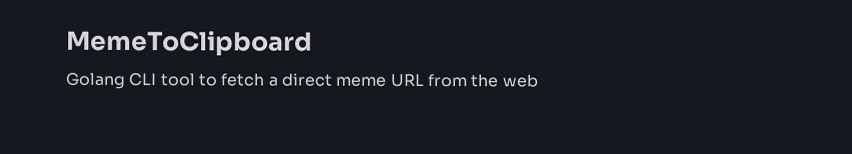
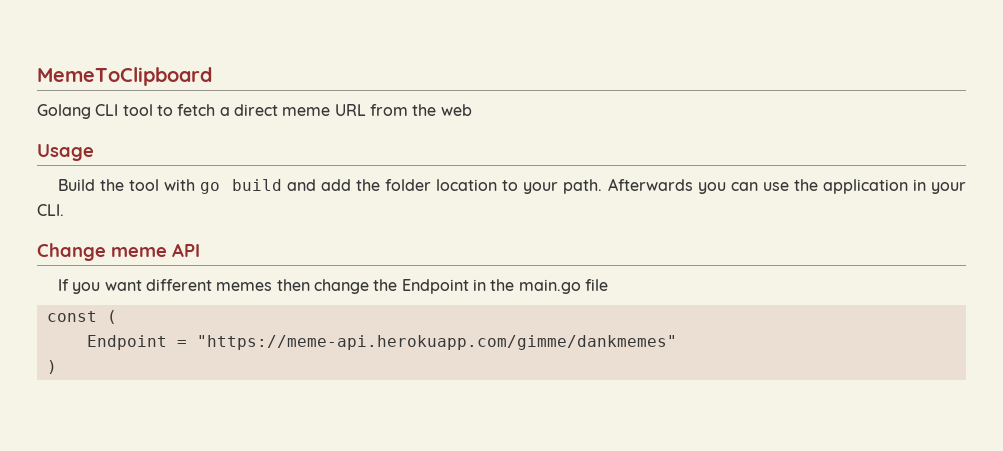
+ Usage
+ Build the tool with go build and add the folder location to your path. Afterwards you can use the application in your CLI.
+ Change meme API
+ If you want different memes then change the Endpoint in the main.go file
+ const (
+ Endpoint = "https://meme-api.herokuapp.com/gimme/dankmemes"
+ )

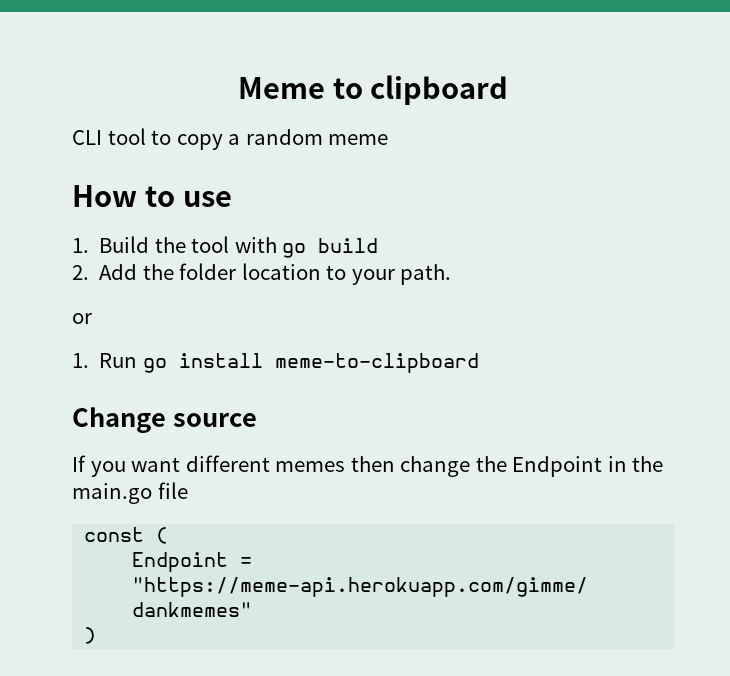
- MemeToClipboard
- Golang CLI tool to fetch a direct meme URL from the web
- Usage
- Build the tool with go build and add the folder location to your path. Afterwards you can use the application in your CLI.
+ Meme to clipboard
+ CLI tool to copy a random meme
+ How to use
+ 1. Build the tool with go build
+ 2. Add the folder location to your path.
+ or
+ 1. Run go install meme-to-clipboard
- Change meme API
+ Change source

